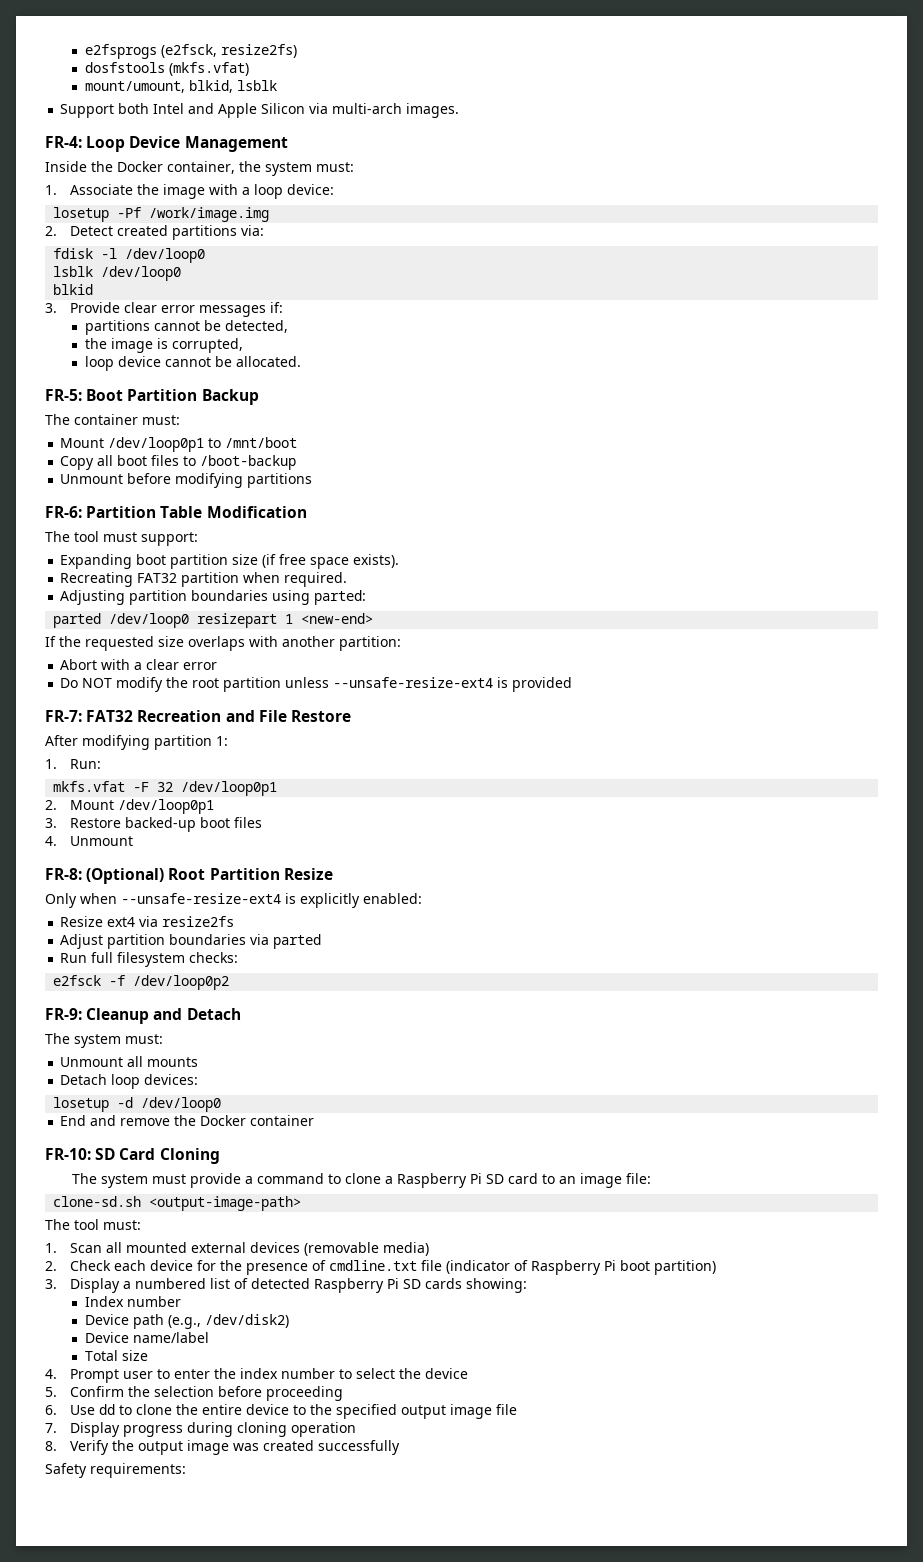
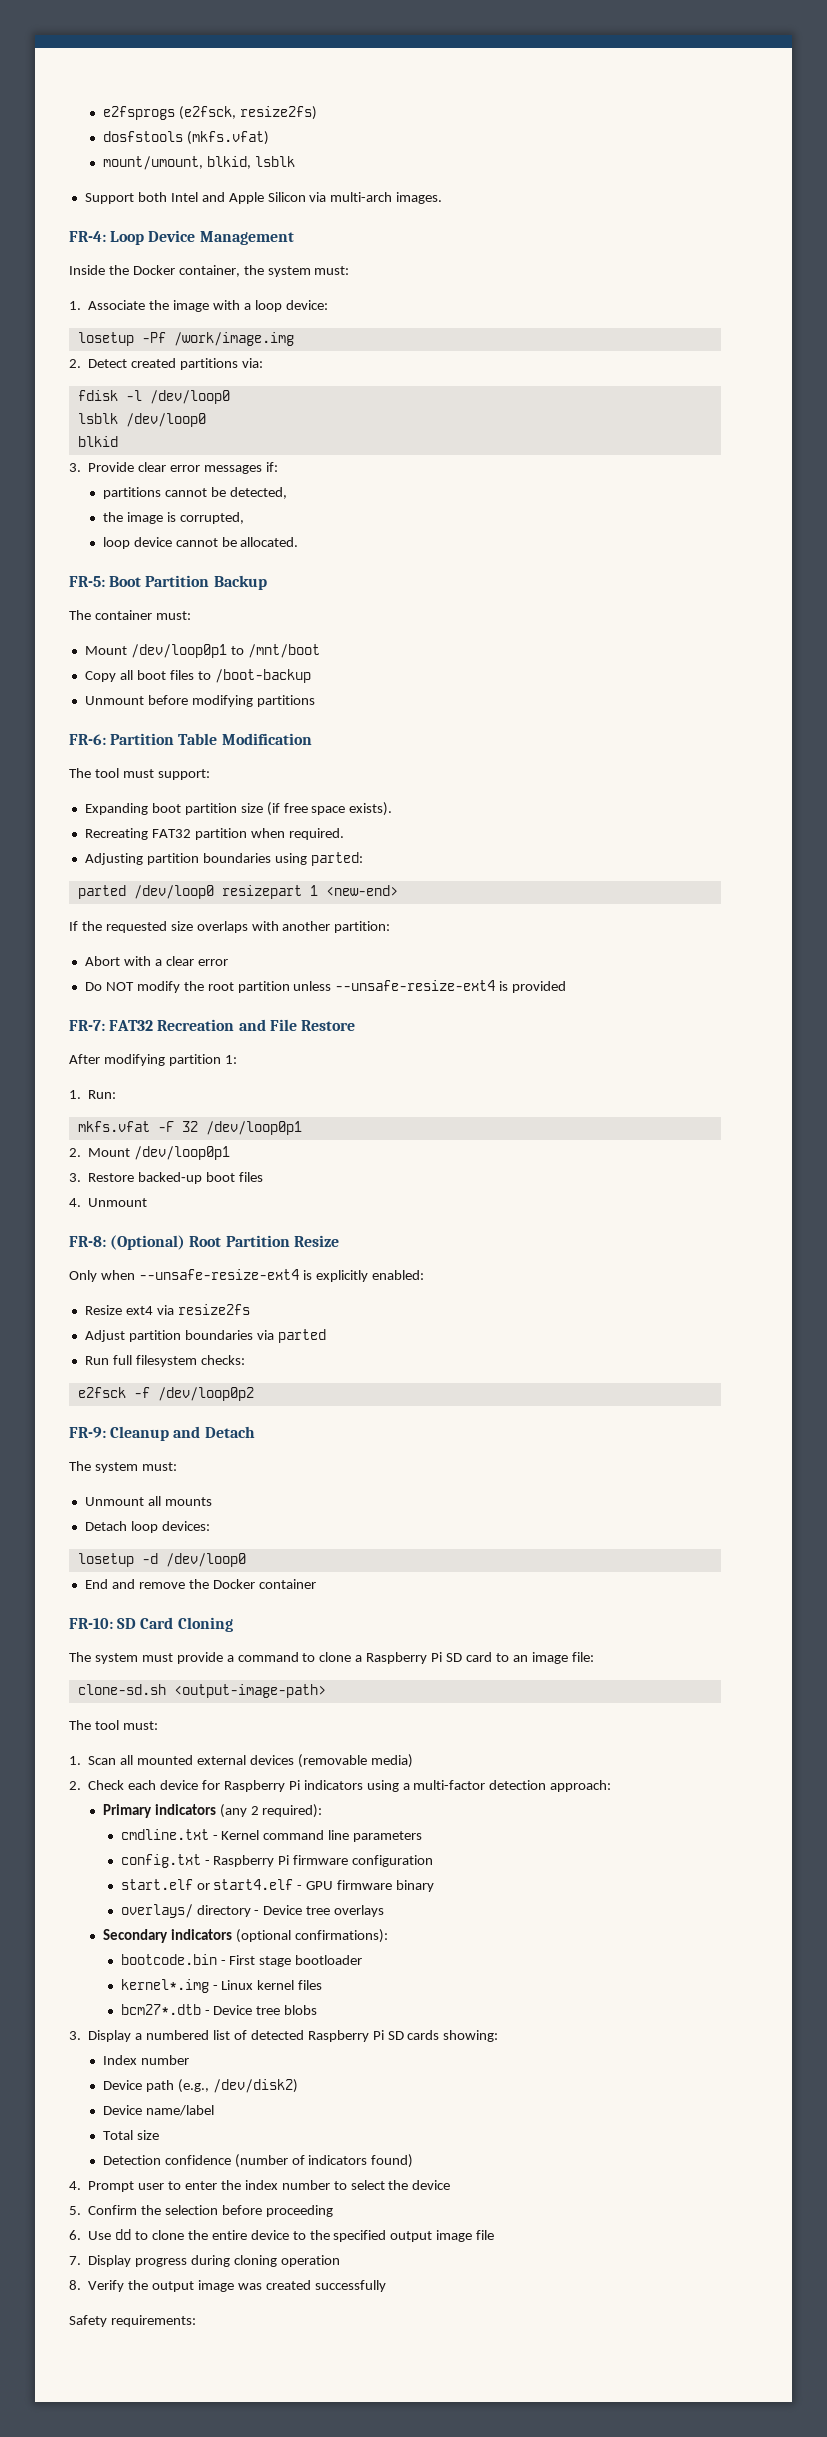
- 2. Check each device for the presence of cmdline.txt file (indicator of Raspberry Pi boot partition)
+ 2. Check each device for Raspberry Pi indicators using a multi-factor detection approach:
+ Primary indicators (any 2 required):
+ cmdline.txt - Kernel command line parameters
+ config.txt - Raspberry Pi firmware configuration
+ start.elf or start4.elf - GPU firmware binary
+ overlays/ directory - Device tree overlays
+ Secondary indicators (optional confirmations):
+ bootcode.bin - First stage bootloader
+ kernel*.img - Linux kernel files
+ bcm27*.dtb - Device tree blobs
+ Detection confidence (number of indicators found)

